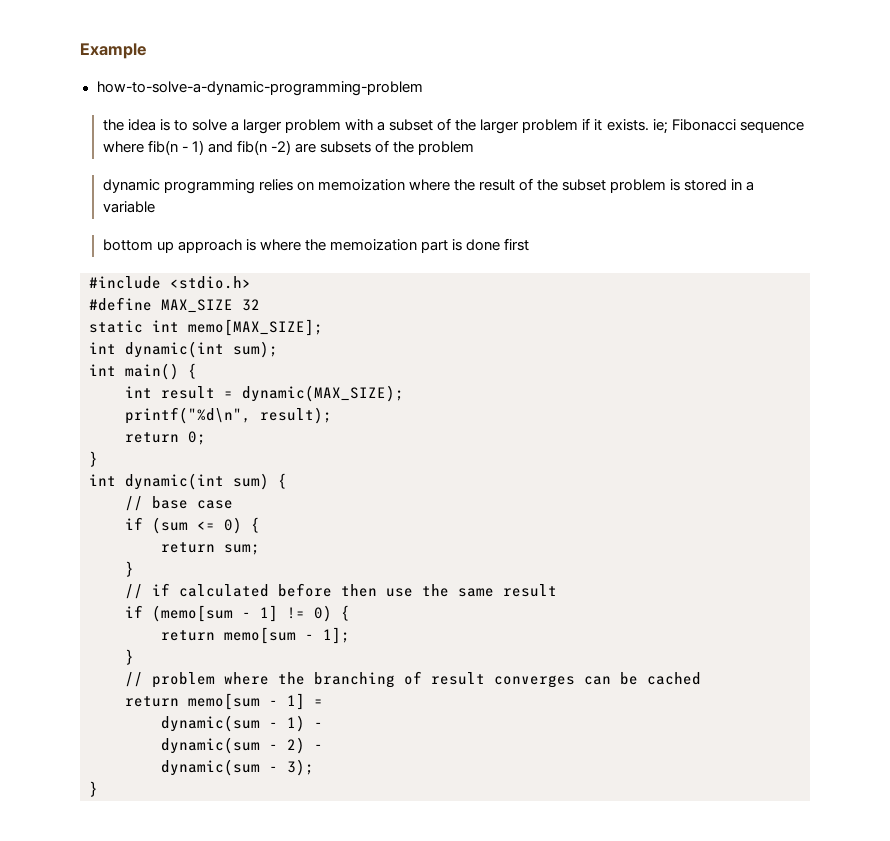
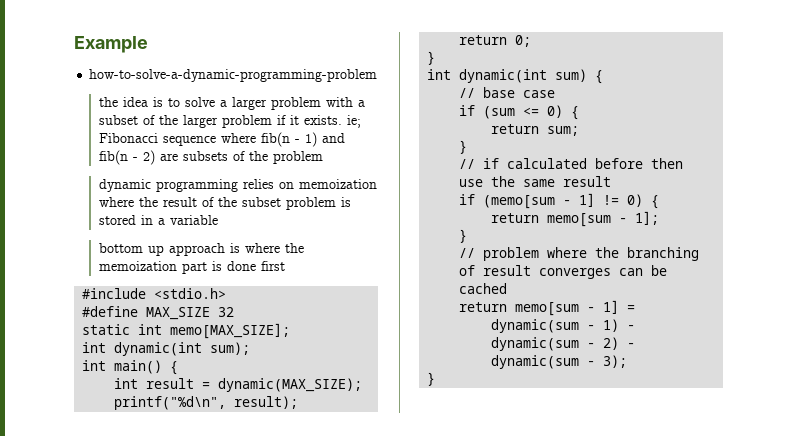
- the idea is to solve a larger problem with a subset of the larger problem if it exists. ie; Fibonacci sequence where fib(n - 1) and fib(n -2) are subsets of the problem
+ the idea is to solve a larger problem with a subset of the larger problem if it exists. ie; Fibonacci sequence where fib(n - 1) and fib(n - 2) are subsets of the problem

